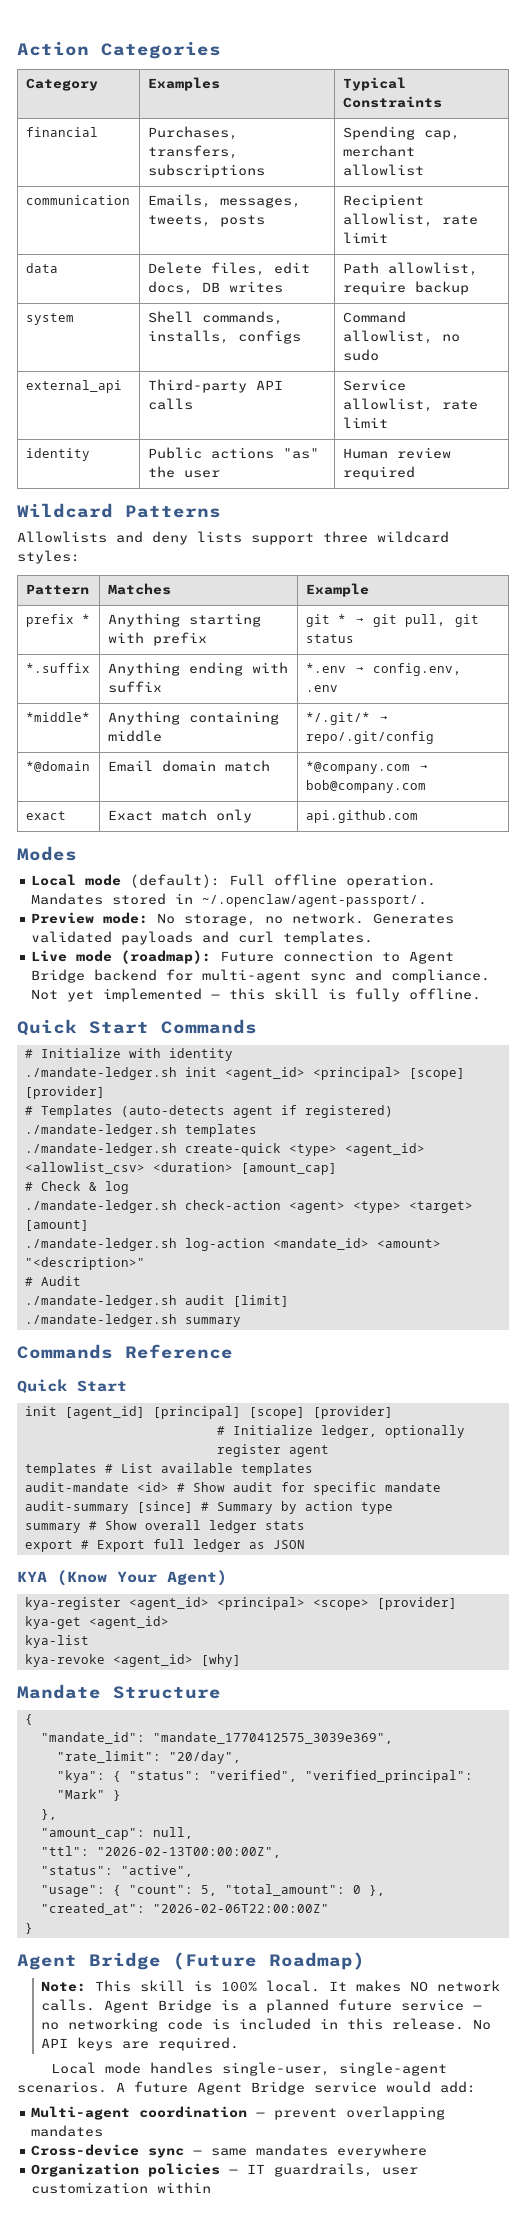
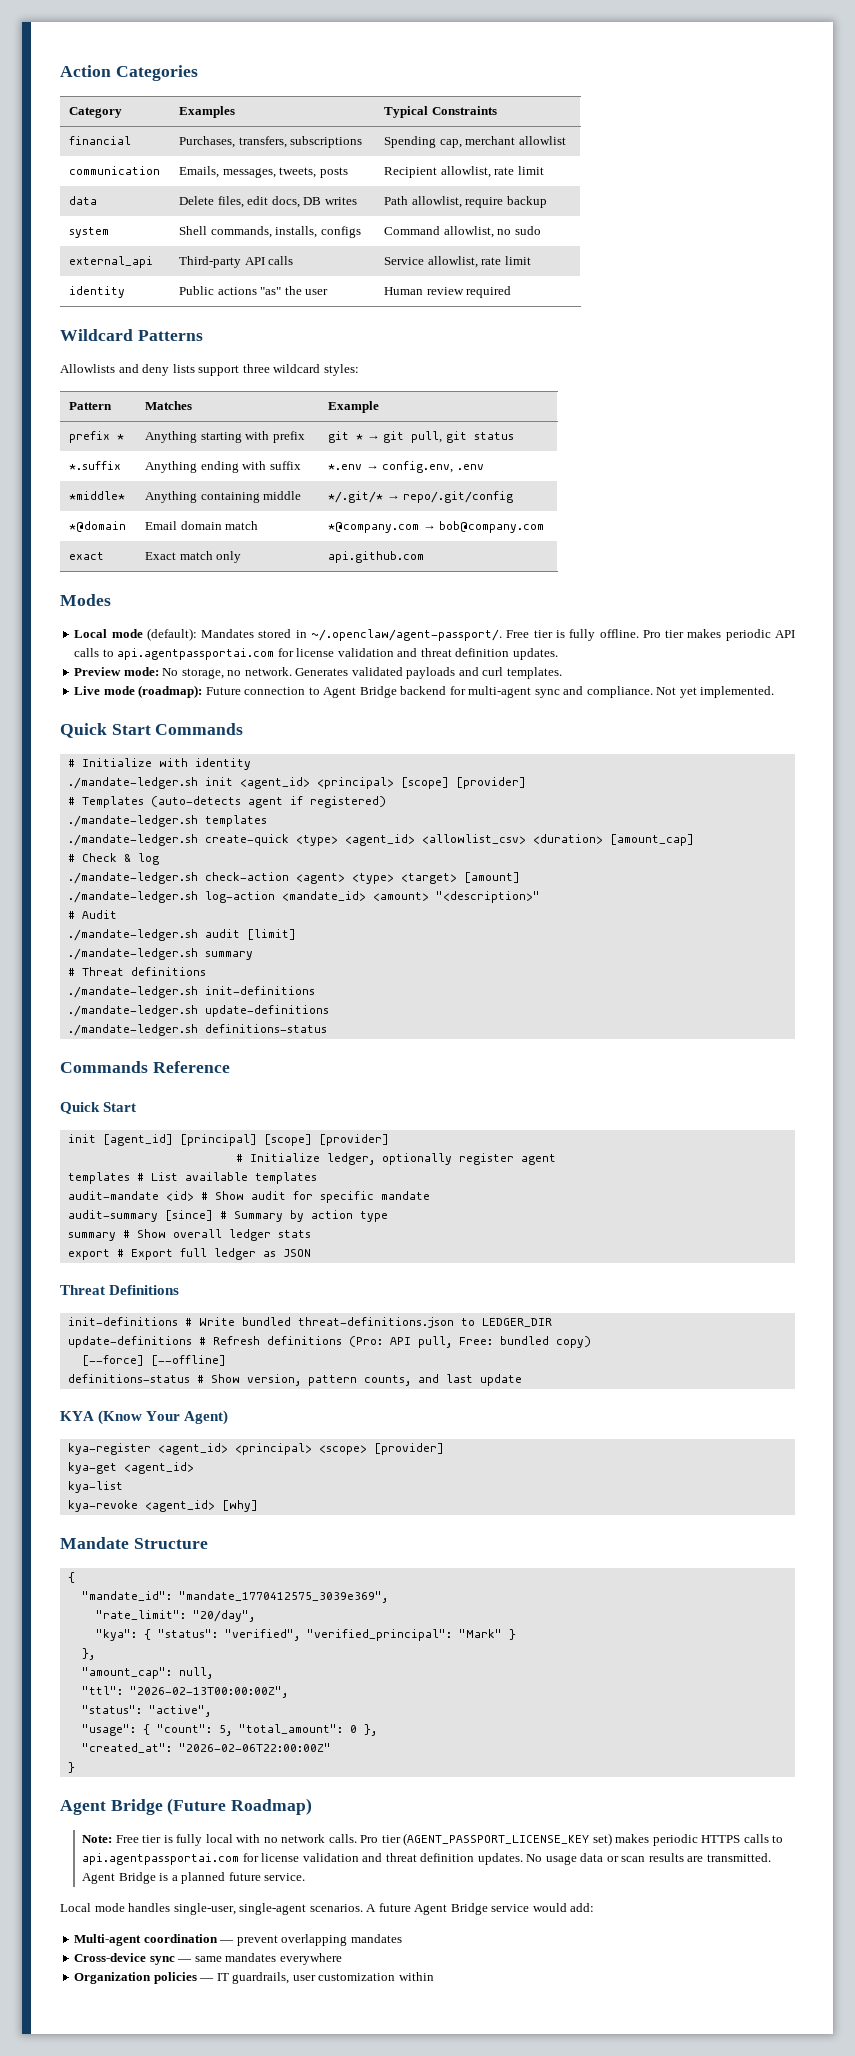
- Local mode (default): Full offline operation. Mandates stored in ~/.openclaw/agent-passport/.
+ Local mode (default): Mandates stored in ~/.openclaw/agent-passport/. Free tier is fully offline. Pro tier makes periodic API calls to api.agentpassportai.com for license validation and threat definition updates.
- Not yet implemented — this skill is fully offline.
+ Not yet implemented.
+ # Threat definitions
+ ./mandate-ledger.sh init-definitions
+ ./mandate-ledger.sh update-definitions
+ ./mandate-ledger.sh definitions-status
+ Threat Definitions
+ init-definitions # Write bundled threat-definitions.json to LEDGER_DIR
+ update-definitions # Refresh definitions (Pro: API pull, Free: bundled copy)
+ [--force] [--offline]
+ definitions-status # Show version, pattern counts, and last update
- Note: This skill is 100% local. It makes NO network calls.
+ Note: Free tier is fully local with no network calls. Pro tier (AGENT_PASSPORT_LICENSE_KEY set) makes periodic HTTPS calls to api.agentpassportai.com for license validation and threat definition updates. No usage data or scan results are transmitted.
- Agent Bridge is a planned future service — no networking code is included in this release. No API keys are required.
+ Agent Bridge is a planned future service.

